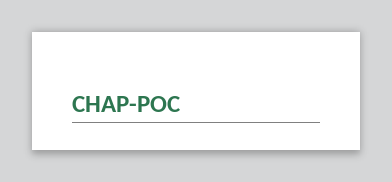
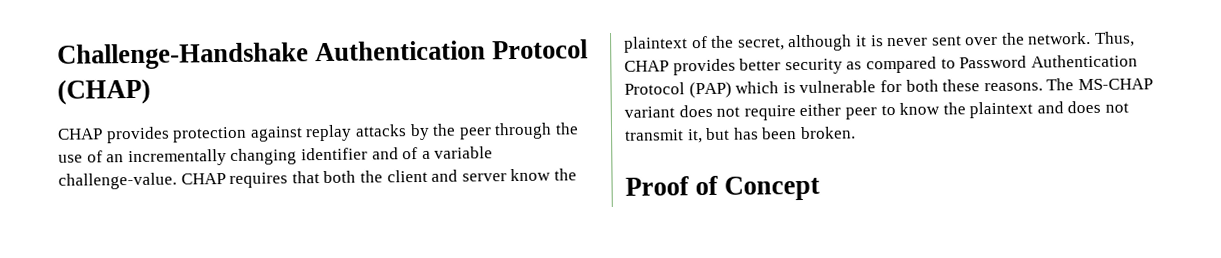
- CHAP-POC
+ Challenge-Handshake Authentication Protocol (CHAP)
+ CHAP provides protection against replay attacks by the peer through the use of an incrementally changing identifier and of a variable challenge-value. CHAP requires that both the client and server know the plaintext of the secret, although it is never sent over the network. Thus, CHAP provides better security as compared to Password Authentication Protocol (PAP) which is vulnerable for both these reasons. The MS-CHAP variant does not require either peer to know the plaintext and does not transmit it, but has been broken.
+ Proof of Concept

